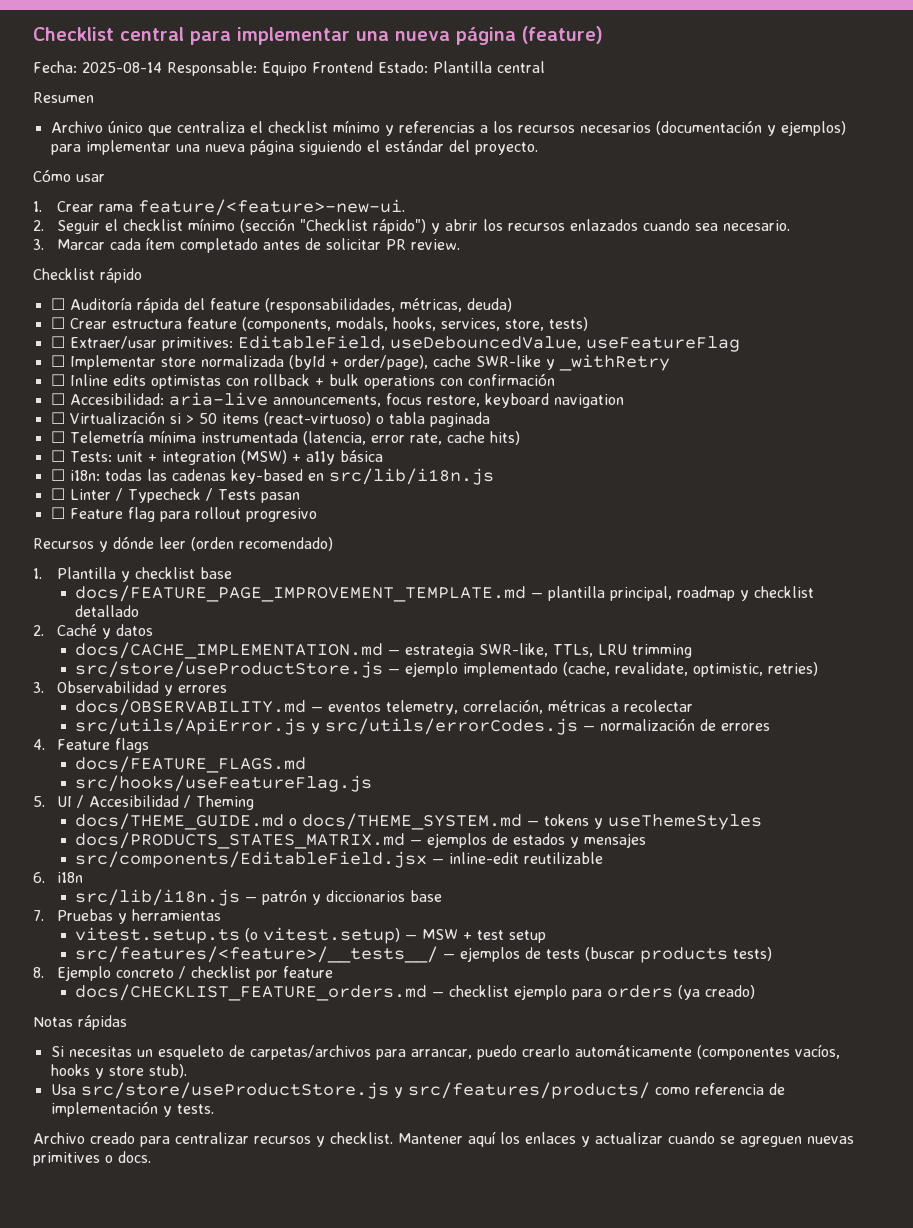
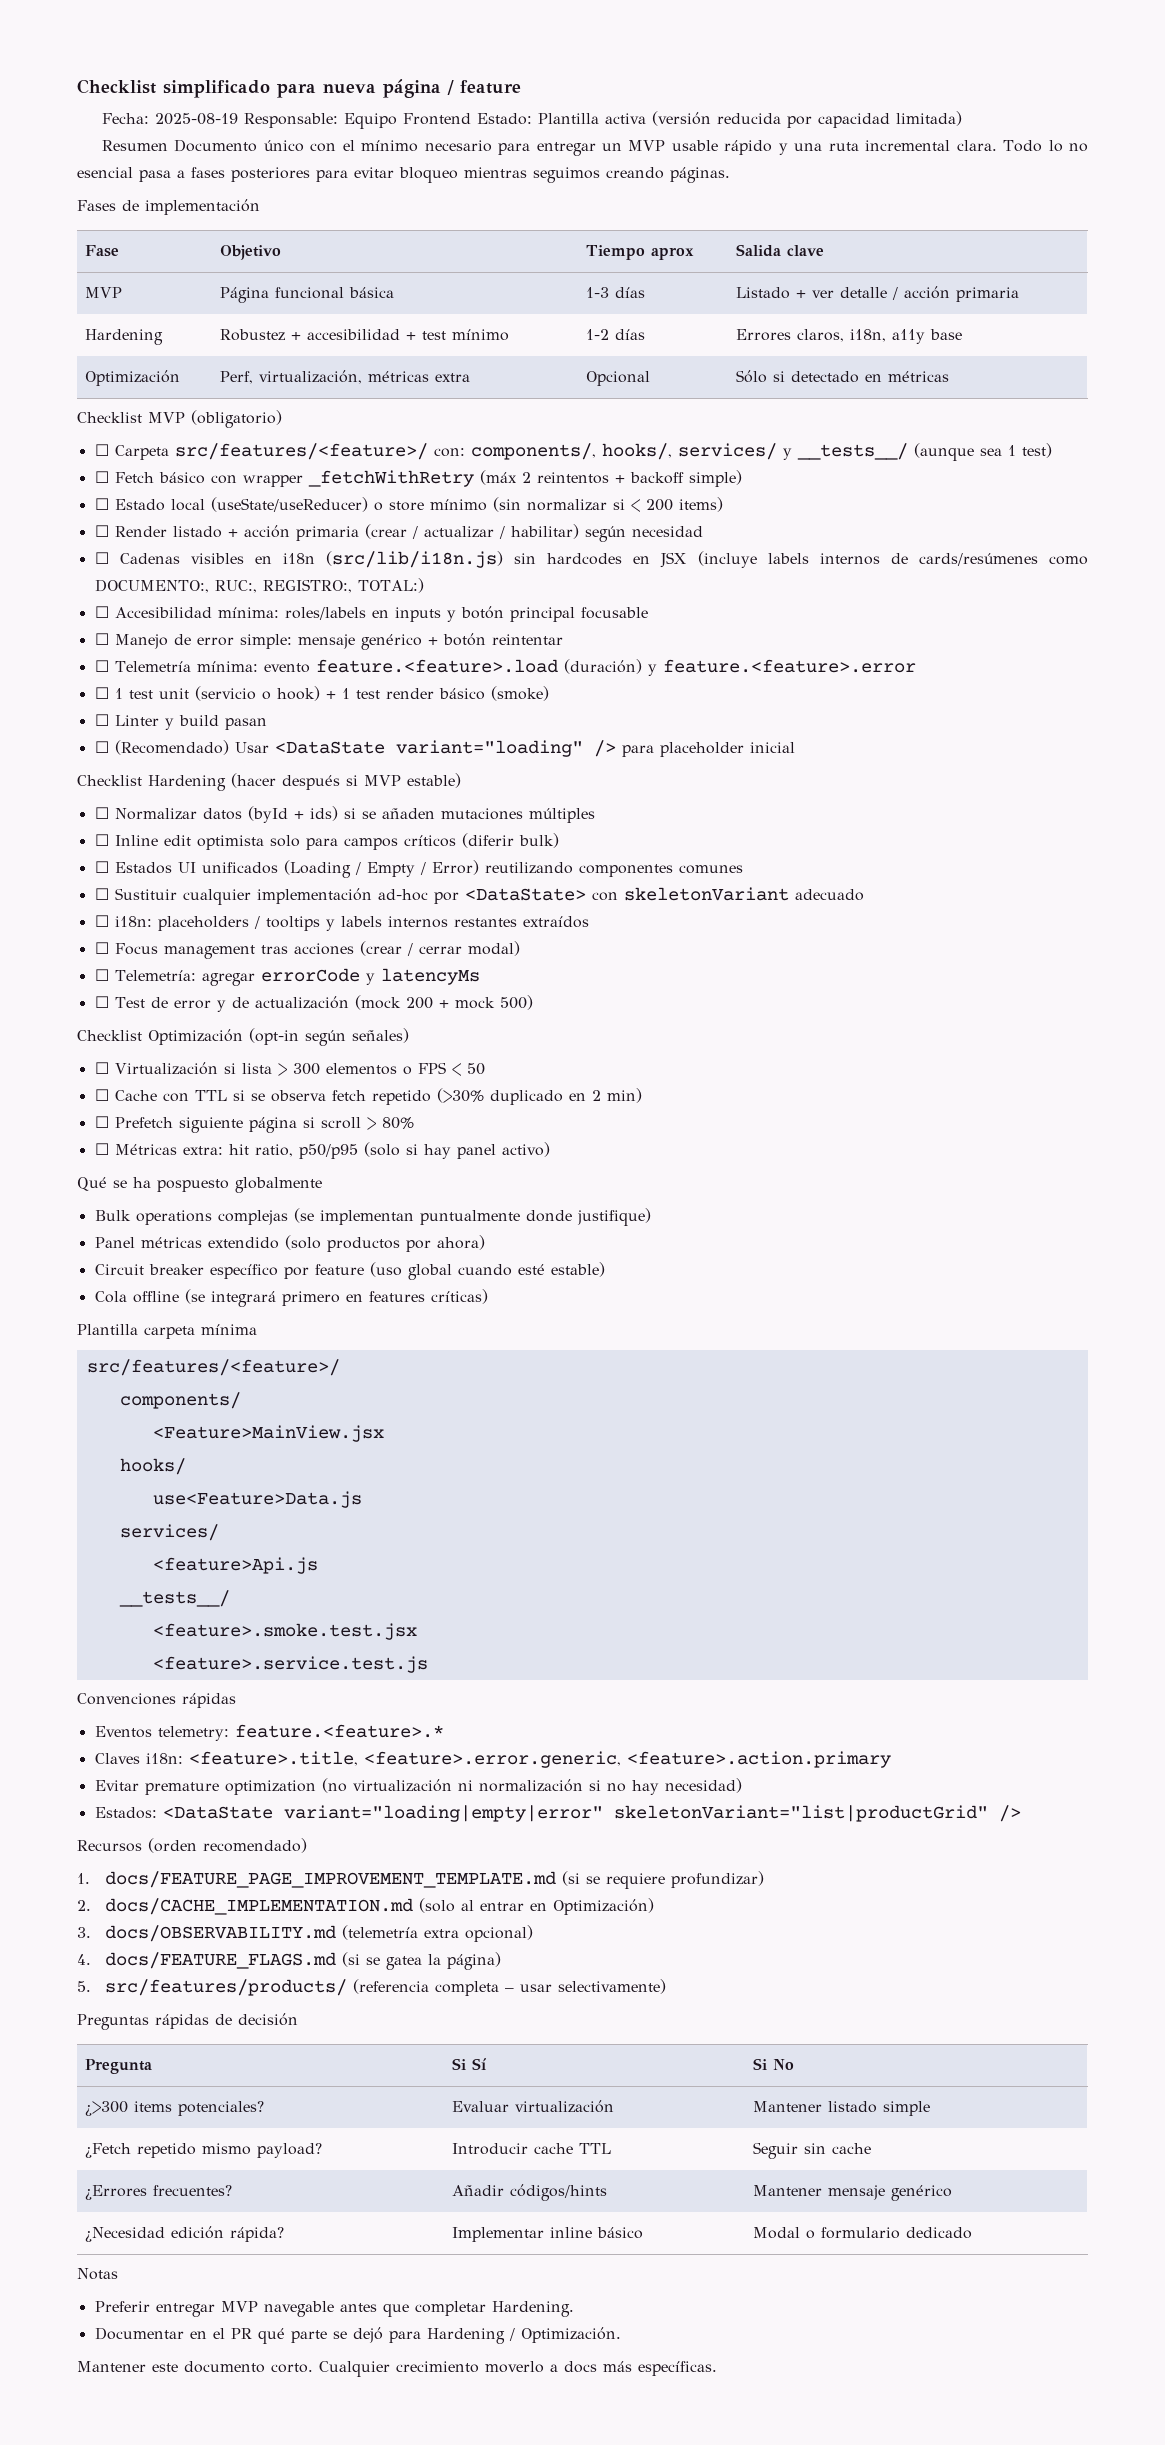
- Checklist central para implementar una nueva página (feature)
+ Checklist simplificado para nueva página / feature
- Fecha: 2025-08-14 Responsable: Equipo Frontend Estado: Plantilla central
- Resumen
- Archivo único que centraliza el checklist mínimo y referencias a los recursos necesarios (documentación y ejemplos) para implementar una nueva página siguiendo el estándar del proyecto.
- Cómo usar
- 1. Crear rama feature/<feature>-new-ui.
- 2. Seguir el checklist mínimo (sección "Checklist rápido") y abrir los recursos enlazados cuando sea necesario.
- 3. Marcar cada ítem completado antes de solicitar PR review.
- Checklist rápido
- ☐ Auditoría rápida del feature (responsabilidades, métricas, deuda)
- ☐ Crear estructura feature (components, modals, hooks, services, store, tests)
- ☐ Extraer/usar primitives: EditableField, useDebouncedValue, useFeatureFlag
- ☐ Implementar store normalizada (byId + order/page), cache SWR-like y _withRetry
- ☐ Inline edits optimistas con rollback + bulk operations con confirmación
- ☐ Accesibilidad: aria-live announcements, focus restore, keyboard navigation
- ☐ Virtualización si > 50 items (react-virtuoso) o tabla paginada
- ☐ Telemetría mínima instrumentada (latencia, error rate, cache hits)
- ☐ Tests: unit + integration (MSW) + a11y básica
- ☐ i18n: todas las cadenas key-based en src/lib/i18n.js
- ☐ Linter / Typecheck / Tests pasan
- ☐ Feature flag para rollout progresivo
- Recursos y dónde leer (orden recomendado)
- 1. Plantilla y checklist base
- docs/FEATURE_PAGE_IMPROVEMENT_TEMPLATE.md — plantilla principal, roadmap y checklist detallado
- 2. Caché y datos
- docs/CACHE_IMPLEMENTATION.md — estrategia SWR-like, TTLs, LRU trimming
- src/store/useProductStore.js — ejemplo implementado (cache, revalidate, optimistic, retries)
- 3. Observabilidad y errores
- docs/OBSERVABILITY.md — eventos telemetry, correlación, métricas a recolectar
- src/utils/ApiError.js y src/utils/errorCodes.js — normalización de errores
+ Fecha: 2025-08-19 Responsable: Equipo Frontend Estado: Plantilla activa (versión reducida por capacidad limitada)
+ Resumen Documento único con el mínimo necesario para entregar un MVP usable rápido y una ruta incremental clara. Todo lo no esencial pasa a fases posteriores para evitar bloqueo mientras seguimos creando páginas.
+ Fases de implementación
+ Fase | Objetivo | Tiempo aprox | Salida clave
+ MVP | Página funcional básica | 1-3 días | Listado + ver detalle / acción primaria
+ Hardening | Robustez + accesibilidad + test mínimo | 1-2 días | Errores claros, i18n, a11y base
+ Optimización | Perf, virtualización, métricas extra | Opcional | Sólo si detectado en métricas
+ Checklist MVP (obligatorio)
+ ☐ Carpeta src/features/<feature>/ con: components/, hooks/, services/ y __tests__/ (aunque sea 1 test)
+ ☐ Fetch básico con wrapper _fetchWithRetry (máx 2 reintentos + backoff simple)
+ ☐ Estado local (useState/useReducer) o store mínimo (sin normalizar si < 200 items)
+ ☐ Render listado + acción primaria (crear / actualizar / habilitar) según necesidad
+ ☐ Cadenas visibles en i18n (src/lib/i18n.js) sin hardcodes en JSX (incluye labels internos de cards/resúmenes como DOCUMENTO:, RUC:, REGISTRO:, TOTAL:)
+ ☐ Accesibilidad mínima: roles/labels en inputs y botón principal focusable
+ ☐ Manejo de error simple: mensaje genérico + botón reintentar
+ ☐ Telemetría mínima: evento feature.<feature>.load (duración) y feature.<feature>.error
+ ☐ 1 test unit (servicio o hook) + 1 test render básico (smoke)
+ ☐ Linter y build pasan
+ ☐ (Recomendado) Usar <DataState variant="loading" /> para placeholder inicial
+ Checklist Hardening (hacer después si MVP estable)
+ ☐ Normalizar datos (byId + ids) si se añaden mutaciones múltiples
+ ☐ Inline edit optimista solo para campos críticos (diferir bulk)
+ ☐ Estados UI unificados (Loading / Empty / Error) reutilizando componentes comunes
+ ☐ Sustituir cualquier implementación ad-hoc por <DataState> con skeletonVariant adecuado
+ ☐ i18n: placeholders / tooltips y labels internos restantes extraídos
+ ☐ Focus management tras acciones (crear / cerrar modal)
+ ☐ Telemetría: agregar errorCode y latencyMs
+ ☐ Test de error y de actualización (mock 200 + mock 500)
+ Checklist Optimización (opt-in según señales)
+ ☐ Virtualización si lista > 300 elementos o FPS < 50
+ ☐ Cache con TTL si se observa fetch repetido (>30% duplicado en 2 min)
+ ☐ Prefetch siguiente página si scroll > 80%
+ ☐ Métricas extra: hit ratio, p50/p95 (solo si hay panel activo)
+ Qué se ha pospuesto globalmente
+ Bulk operations complejas (se implementan puntualmente donde justifique)
+ Panel métricas extendido (solo productos por ahora)
+ Circuit breaker específico por feature (uso global cuando esté estable)
+ Cola offline (se integrará primero en features críticas)
+ Plantilla carpeta mínima
+ src/features/<feature>/
+ components/
+ <Feature>MainView.jsx
+ hooks/
+ use<Feature>Data.js
+ services/
+ <feature>Api.js
+ __tests__/
+ <feature>.smoke.test.jsx
+ <feature>.service.test.js
+ Convenciones rápidas
+ Eventos telemetry: feature.<feature>.*
+ Claves i18n: <feature>.title, <feature>.error.generic, <feature>.action.primary
+ Evitar premature optimization (no virtualización ni normalización si no hay necesidad)
+ Estados: <DataState variant="loading|empty|error" skeletonVariant="list|productGrid" />
+ Recursos (orden recomendado)
+ 1. docs/FEATURE_PAGE_IMPROVEMENT_TEMPLATE.md (si se requiere profundizar)
+ 2. docs/CACHE_IMPLEMENTATION.md (solo al entrar en Optimización)
+ 3. docs/OBSERVABILITY.md (telemetría extra opcional)
- 4. Feature flags
- docs/FEATURE_FLAGS.md
- src/hooks/useFeatureFlag.js
- 5. UI / Accesibilidad / Theming
- docs/THEME_GUIDE.md o docs/THEME_SYSTEM.md — tokens y useThemeStyles
- docs/PRODUCTS_STATES_MATRIX.md — ejemplos de estados y mensajes
- src/components/EditableField.jsx — inline-edit reutilizable
- 6. i18n
- src/lib/i18n.js — patrón y diccionarios base
- 7. Pruebas y herramientas
- vitest.setup.ts (o vitest.setup) — MSW + test setup
- src/features/<feature>/__tests__/ — ejemplos de tests (buscar products tests)
- 8. Ejemplo concreto / checklist por feature
- docs/CHECKLIST_FEATURE_orders.md — checklist ejemplo para orders (ya creado)
- Notas rápidas
- Si necesitas un esqueleto de carpetas/archivos para arrancar, puedo crearlo automáticamente (componentes vacíos, hooks y store stub).
- Usa src/store/useProductStore.js y src/features/products/ como referencia de implementación y tests.
- Archivo creado para centralizar recursos y checklist. Mantener aquí los enlaces y actualizar cuando se agreguen nuevas primitives o docs.
+ 4. docs/FEATURE_FLAGS.md (si se gatea la página)
+ 5. src/features/products/ (referencia completa – usar selectivamente)
+ Preguntas rápidas de decisión
+ Pregunta | Si Sí | Si No
+ ¿>300 items potenciales? | Evaluar virtualización | Mantener listado simple
+ ¿Fetch repetido mismo payload? | Introducir cache TTL | Seguir sin cache
+ ¿Errores frecuentes? | Añadir códigos/hints | Mantener mensaje genérico
+ ¿Necesidad edición rápida? | Implementar inline básico | Modal o formulario dedicado
+ Notas
+ Preferir entregar MVP navegable antes que completar Hardening.
+ Documentar en el PR qué parte se dejó para Hardening / Optimización.
+ Mantener este documento corto. Cualquier crecimiento moverlo a docs más específicas.

